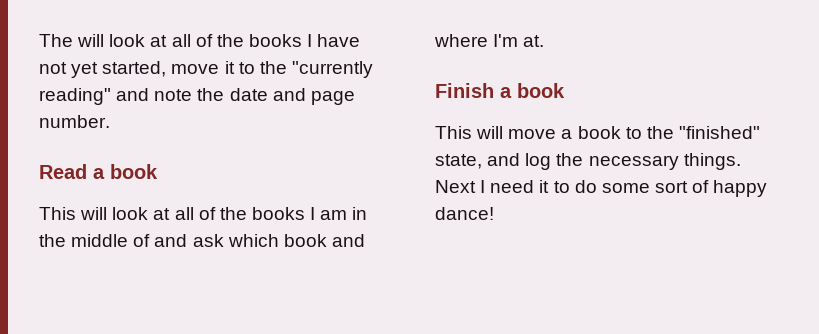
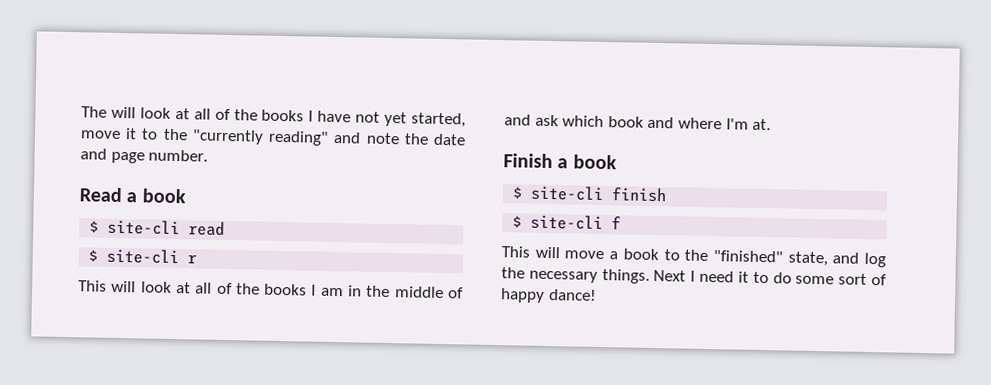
+ $ site-cli read
+ $ site-cli r
+ $ site-cli finish
+ $ site-cli f

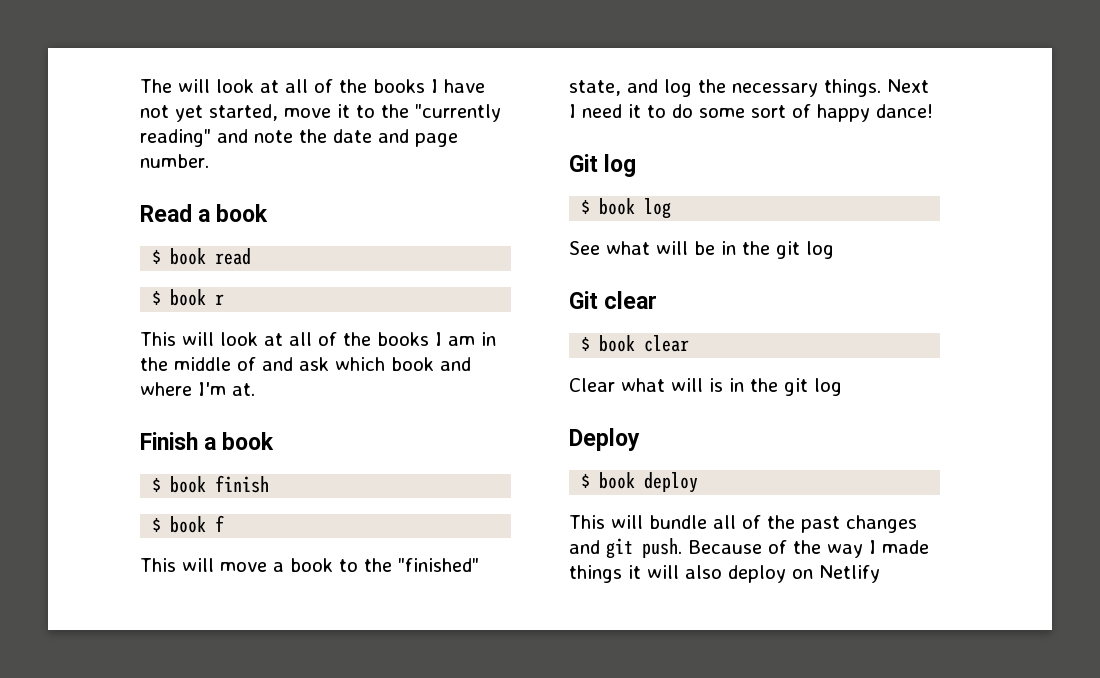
- $ site-cli read
+ $ book read
- $ site-cli r
+ $ book r
- $ site-cli finish
+ $ book finish
- $ site-cli f
+ $ book f
+ Git log
+ $ book log
+ See what will be in the git log
+ Git clear
+ $ book clear
+ Clear what will is in the git log
+ Deploy
+ $ book deploy
+ This will bundle all of the past changes and git push. Because of the way I made things it will also deploy on Netlify

